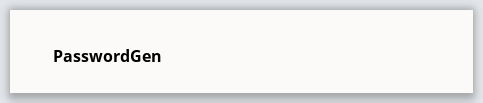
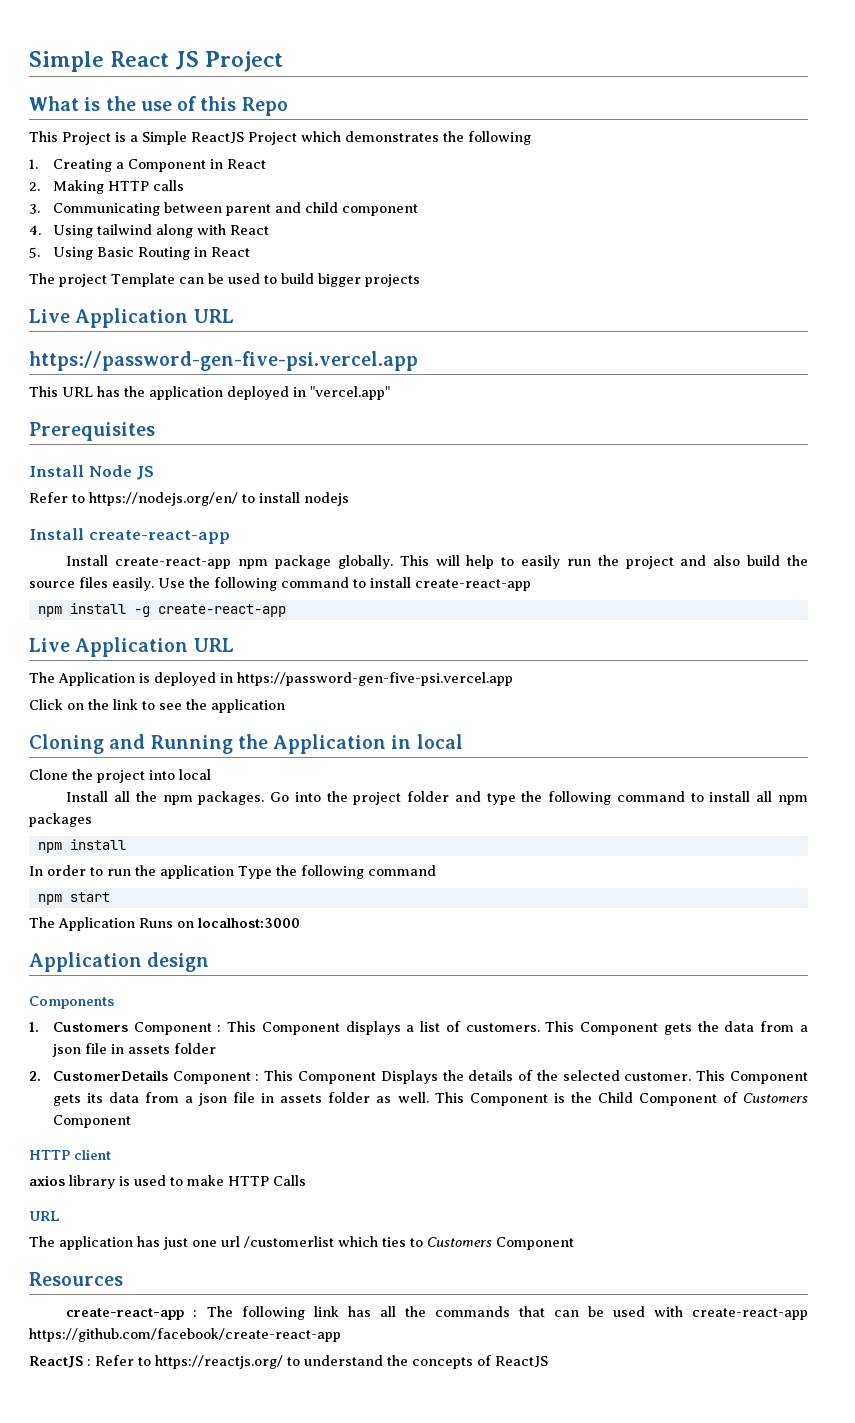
- PasswordGen
+ Simple React JS Project
+ What is the use of this Repo
+ This Project is a Simple ReactJS Project which demonstrates the following
+ 1. Creating a Component in React
+ 2. Making HTTP calls
+ 3. Communicating between parent and child component
+ 4. Using tailwind along with React
+ 5. Using Basic Routing in React
+ The project Template can be used to build bigger projects
+ Live Application URL
+ https://password-gen-five-psi.vercel.app
+ This URL has the application deployed in "vercel.app"
+ Prerequisites
+ Install Node JS
+ Refer to https://nodejs.org/en/ to install nodejs
+ Install create-react-app
+ Install create-react-app npm package globally. This will help to easily run the project and also build the source files easily. Use the following command to install create-react-app
+ npm install -g create-react-app
+ Live Application URL
+ The Application is deployed in https://password-gen-five-psi.vercel.app
+ Click on the link to see the application
+ Cloning and Running the Application in local
+ Clone the project into local
+ Install all the npm packages. Go into the project folder and type the following command to install all npm packages
+ npm install
+ In order to run the application Type the following command
+ npm start
+ The Application Runs on localhost:3000
+ Application design
+ Components
+ 1. Customers Component : This Component displays a list of customers. This Component gets the data from a json file in assets folder
+ 2. CustomerDetails Component : This Component Displays the details of the selected customer. This Component gets its data from a json file in assets folder as well. This Component is the Child Component of Customers Component
+ HTTP client
+ axios library is used to make HTTP Calls
+ URL
+ The application has just one url /customerlist which ties to Customers Component
+ Resources
+ create-react-app : The following link has all the commands that can be used with create-react-app https://github.com/facebook/create-react-app
+ ReactJS : Refer to https://reactjs.org/ to understand the concepts of ReactJS

